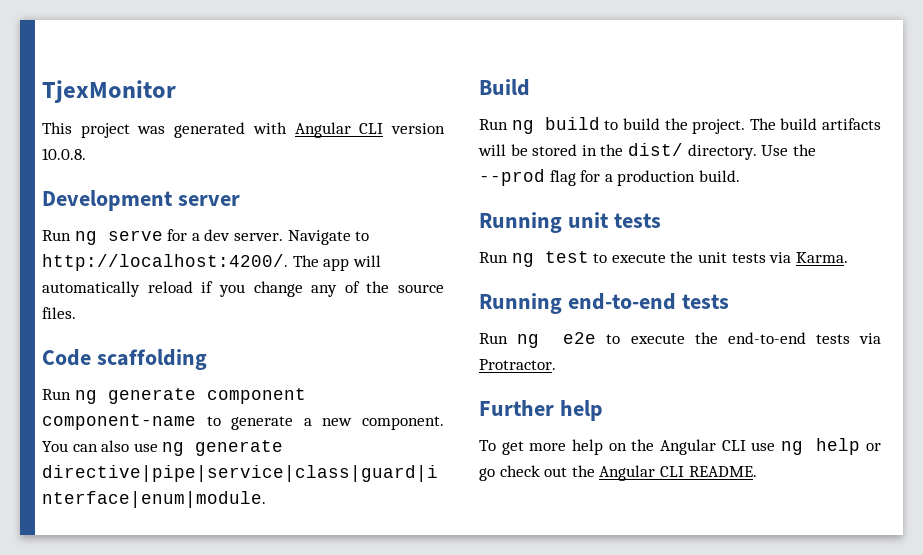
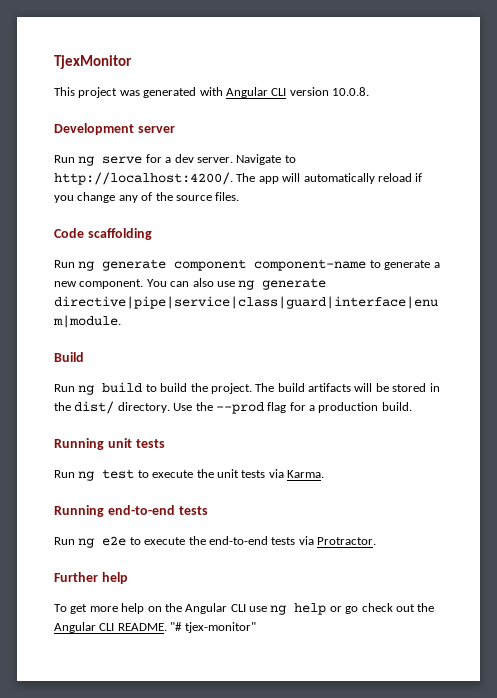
+ "# tjex-monitor"

